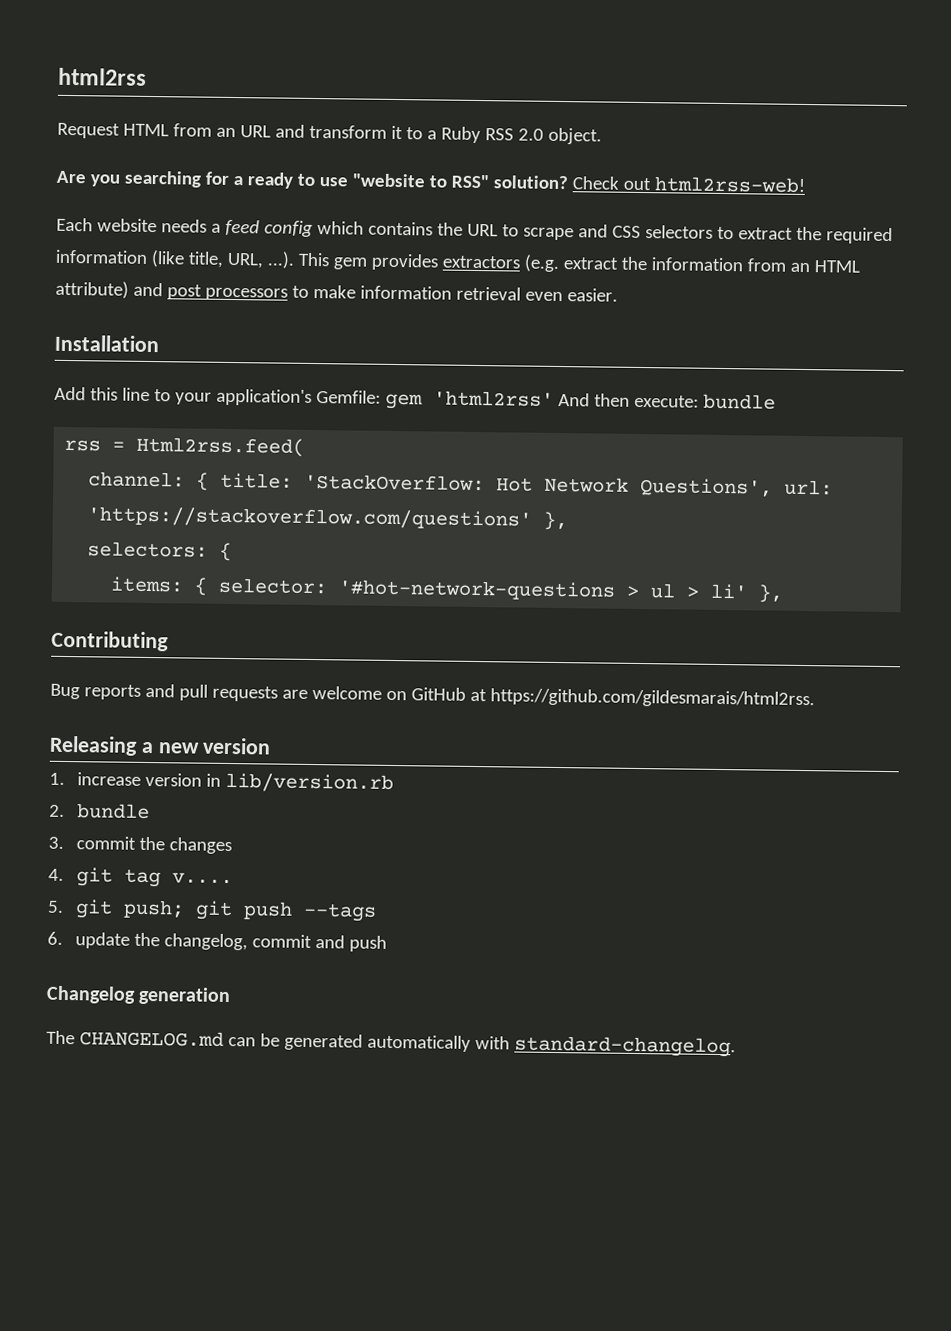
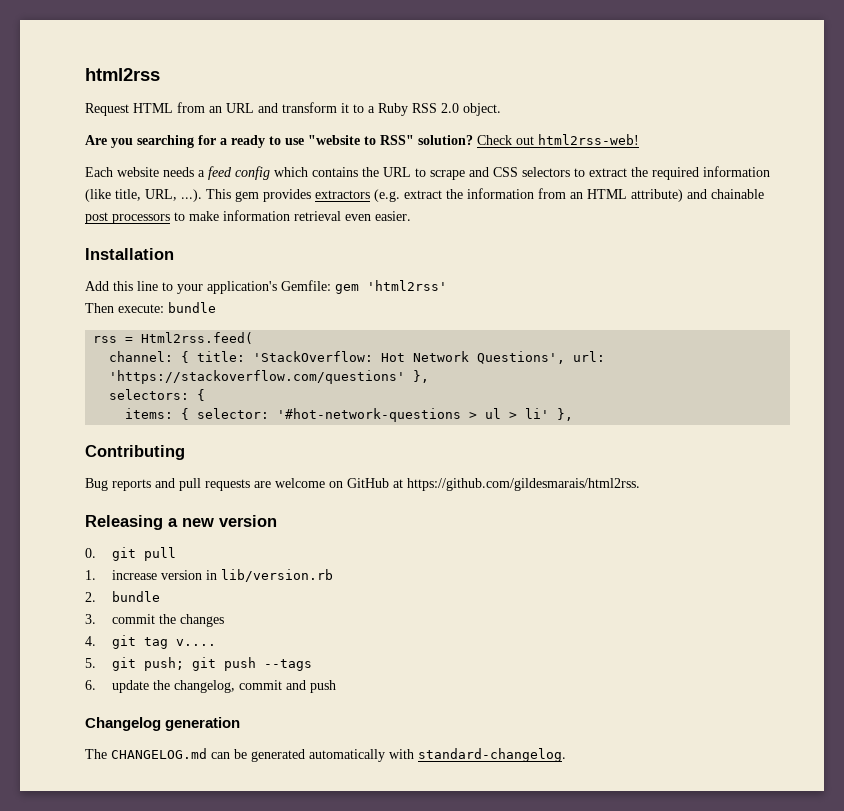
- Each website needs a feed config which contains the URL to scrape and CSS selectors to extract the required information (like title, URL, ...). This gem provides extractors (e.g. extract the information from an HTML attribute) and post processors to make information retrieval even easier.
+ Each website needs a feed config which contains the URL to scrape and CSS selectors to extract the required information (like title, URL, ...). This gem provides extractors (e.g. extract the information from an HTML attribute) and chainable post processors to make information retrieval even easier.
- Add this line to your application's Gemfile: gem 'html2rss' And then execute: bundle
+ Add this line to your application's Gemfile: gem 'html2rss'
+ Then execute: bundle
+ 0. git pull

